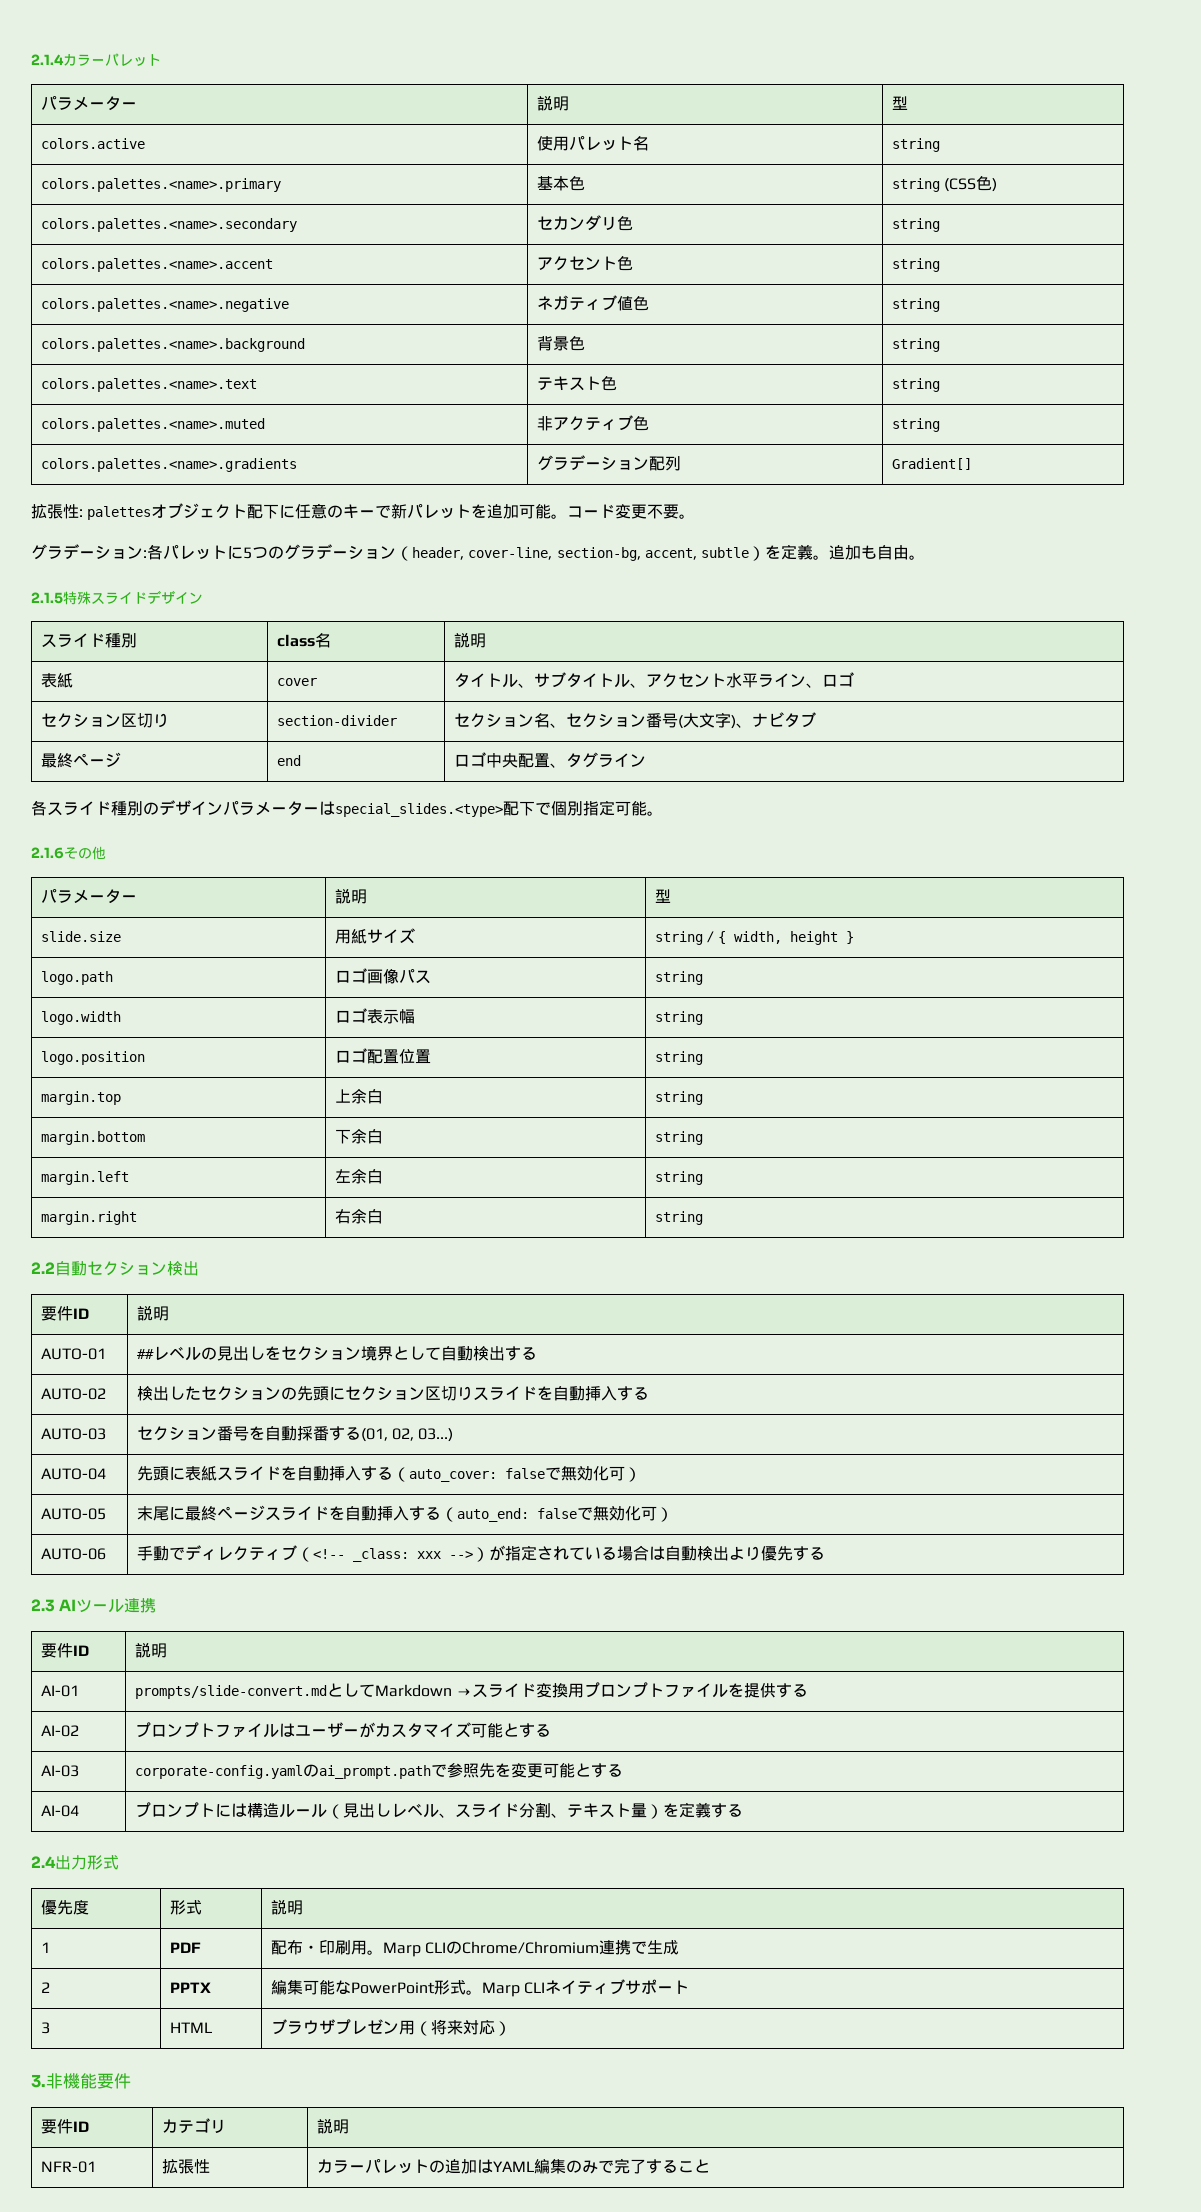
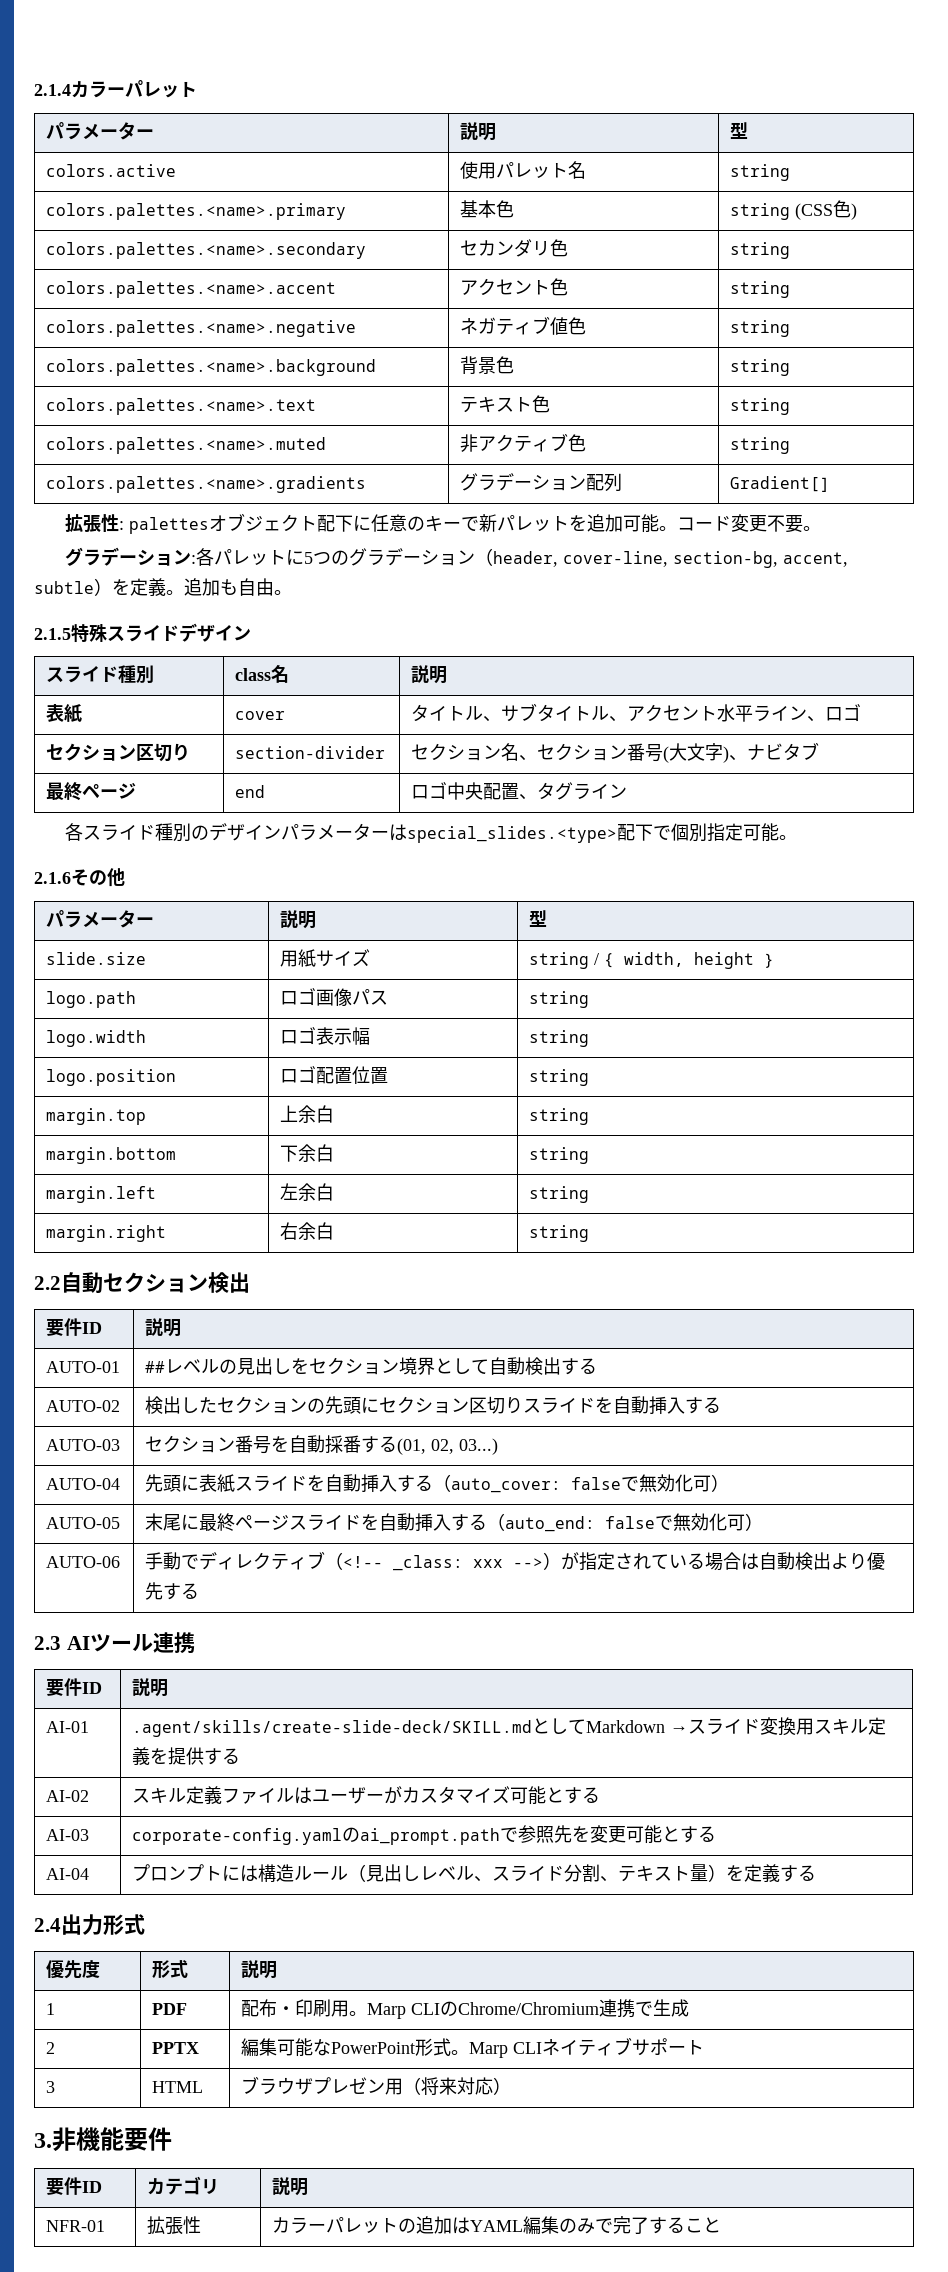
- AI-01 | prompts/slide-convert.mdとしてMarkdown →スライド変換用プロンプトファイルを提供する
+ AI-01 | .agent/skills/create-slide-deck/SKILL.mdとしてMarkdown →スライド変換用スキル定義を提供する
- AI-02 | プロンプトファイルはユーザーがカスタマイズ可能とする
+ AI-02 | スキル定義ファイルはユーザーがカスタマイズ可能とする

